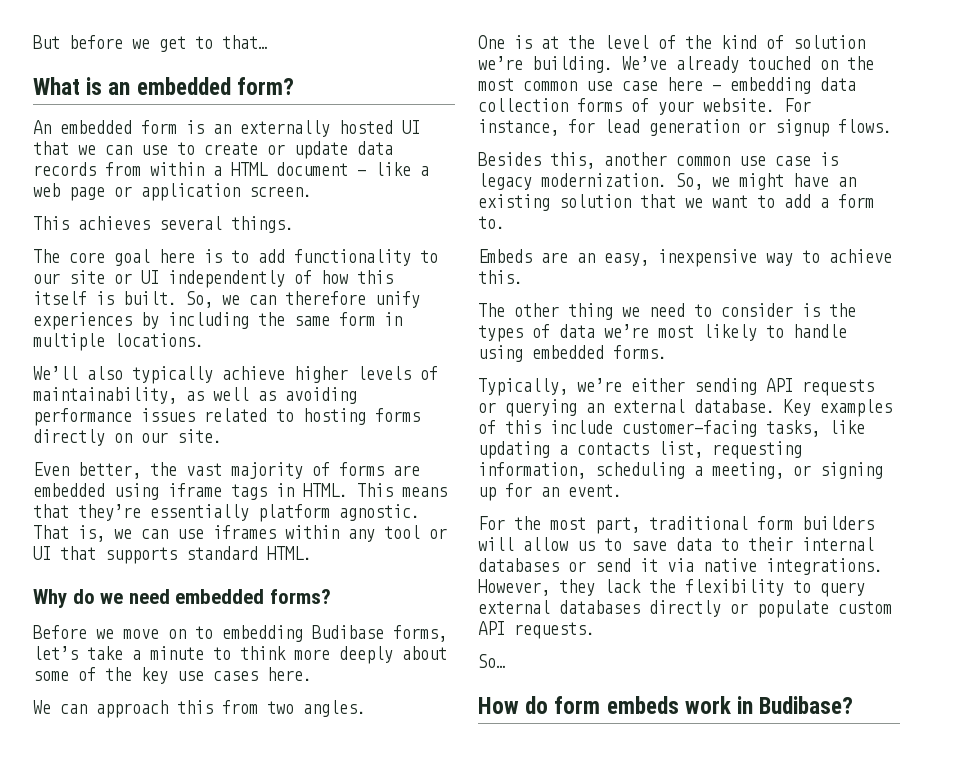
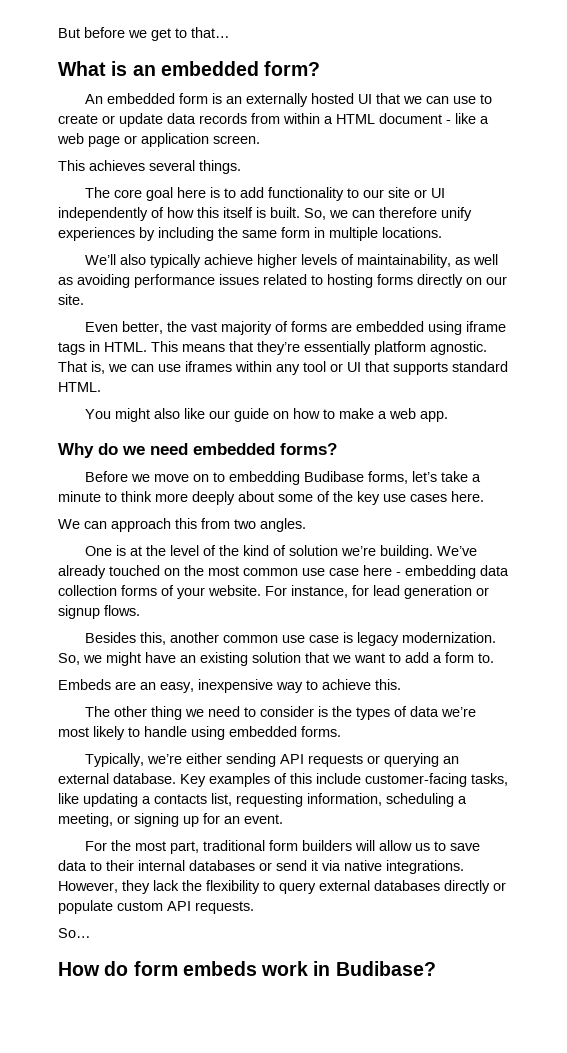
+ You might also like our guide on how to make a web app.

